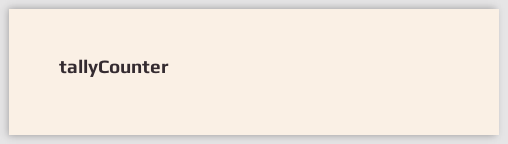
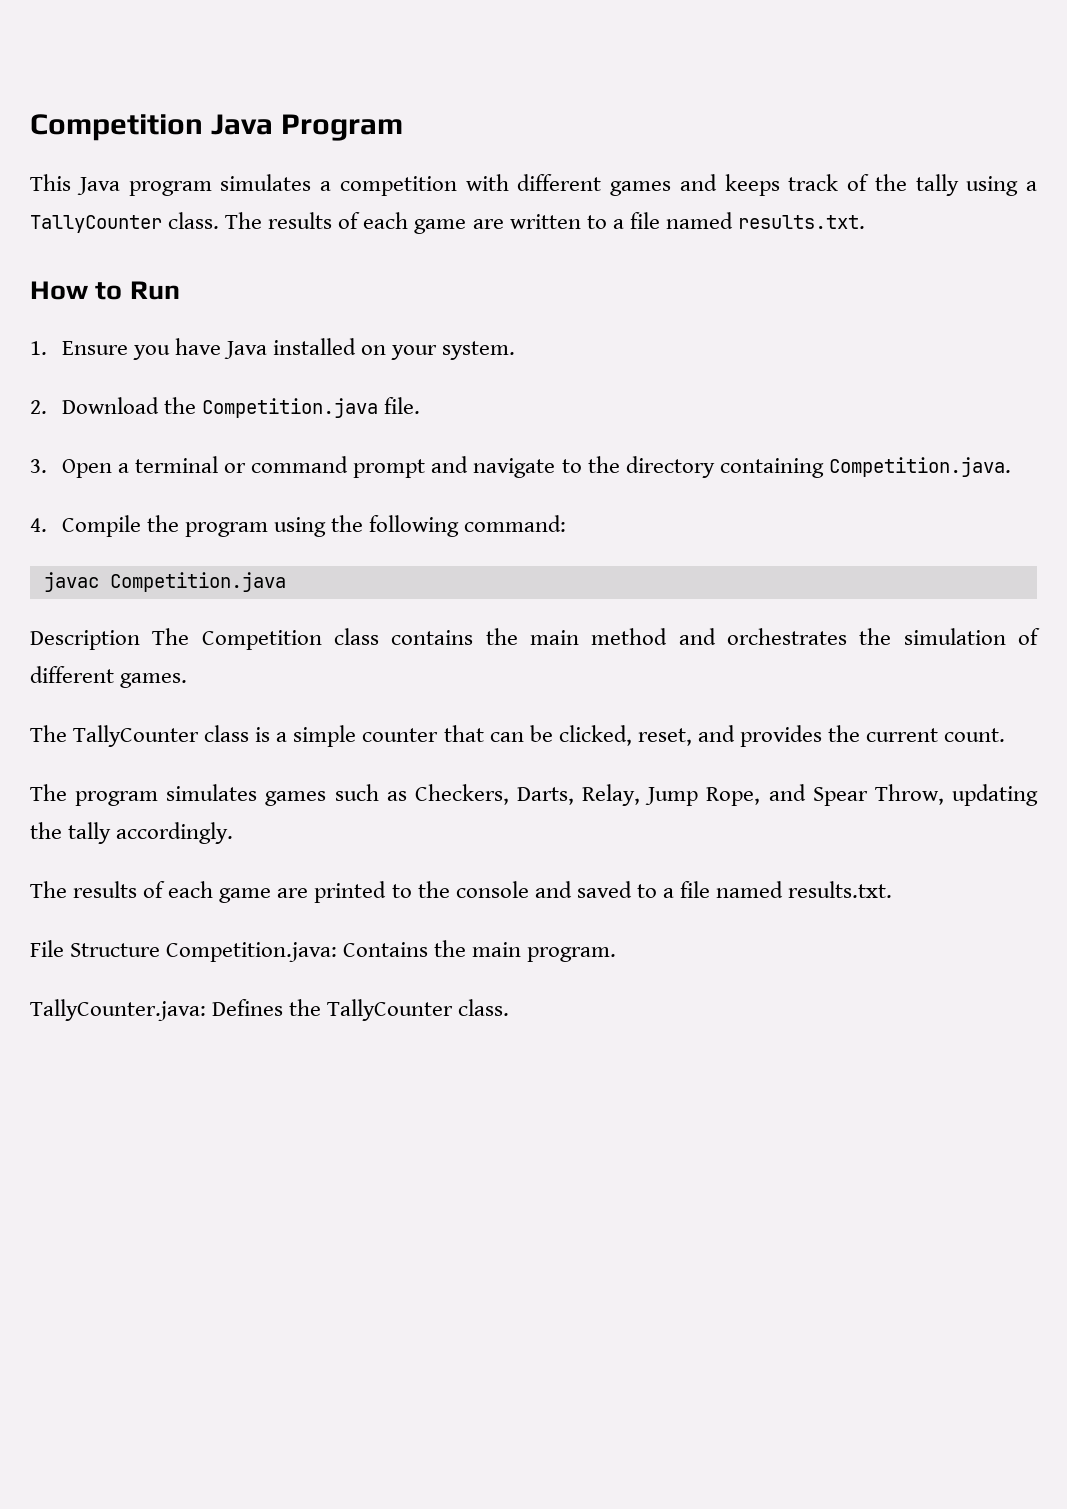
- tallyCounter
+ Competition Java Program
+ This Java program simulates a competition with different games and keeps track of the tally using a TallyCounter class. The results of each game are written to a file named results.txt.
+ How to Run
+ 1. Ensure you have Java installed on your system.
+ 2. Download the Competition.java file.
+ 3. Open a terminal or command prompt and navigate to the directory containing Competition.java.
+ 4. Compile the program using the following command:
+ javac Competition.java
+ Description The Competition class contains the main method and orchestrates the simulation of different games.
+ The TallyCounter class is a simple counter that can be clicked, reset, and provides the current count.
+ The program simulates games such as Checkers, Darts, Relay, Jump Rope, and Spear Throw, updating the tally accordingly.
+ The results of each game are printed to the console and saved to a file named results.txt.
+ File Structure Competition.java: Contains the main program.
+ TallyCounter.java: Defines the TallyCounter class.

